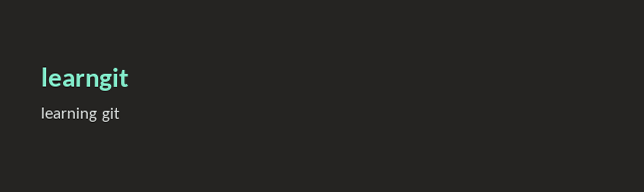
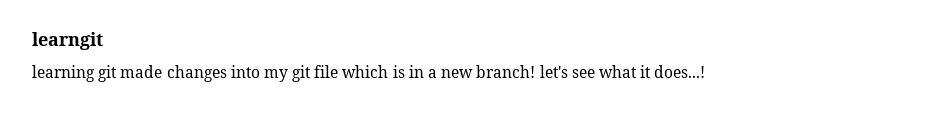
- learning git
+ learning git made changes into my git file which is in a new branch! let's see what it does...!

